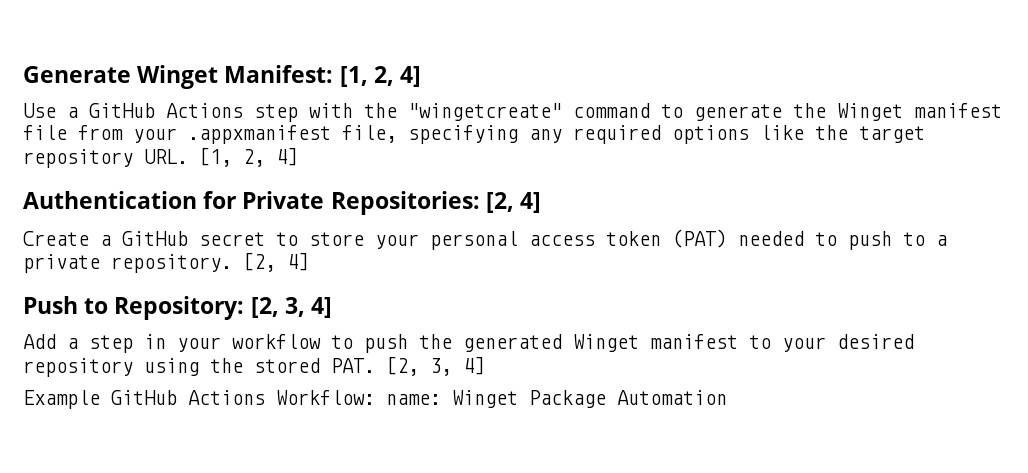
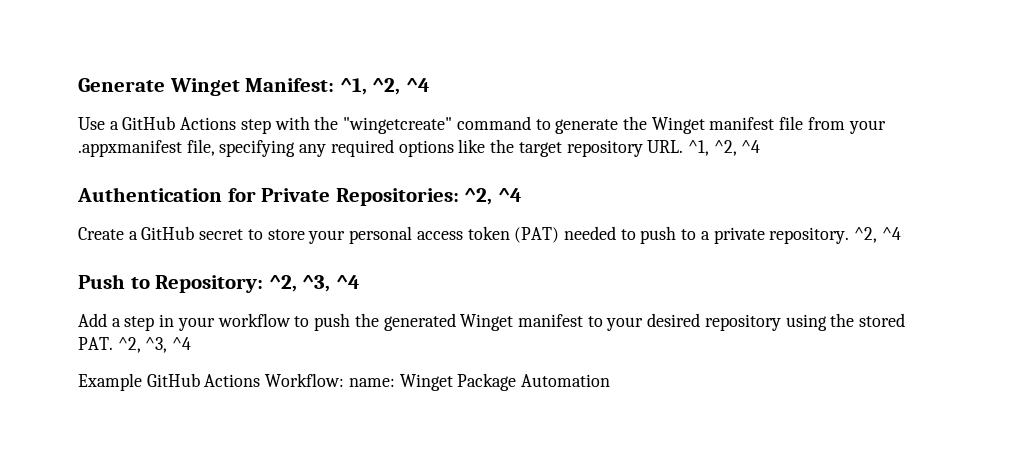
- Generate Winget Manifest: [1, 2, 4]
+ Generate Winget Manifest: ^1, ^2, ^4
- Use a GitHub Actions step with the "wingetcreate" command to generate the Winget manifest file from your .appxmanifest file, specifying any required options like the target repository URL. [1, 2, 4]
+ Use a GitHub Actions step with the "wingetcreate" command to generate the Winget manifest file from your .appxmanifest file, specifying any required options like the target repository URL. ^1, ^2, ^4
- Authentication for Private Repositories: [2, 4]
+ Authentication for Private Repositories: ^2, ^4
- Create a GitHub secret to store your personal access token (PAT) needed to push to a private repository. [2, 4]
+ Create a GitHub secret to store your personal access token (PAT) needed to push to a private repository. ^2, ^4
- Push to Repository: [2, 3, 4]
+ Push to Repository: ^2, ^3, ^4
- Add a step in your workflow to push the generated Winget manifest to your desired repository using the stored PAT. [2, 3, 4]
+ Add a step in your workflow to push the generated Winget manifest to your desired repository using the stored PAT. ^2, ^3, ^4

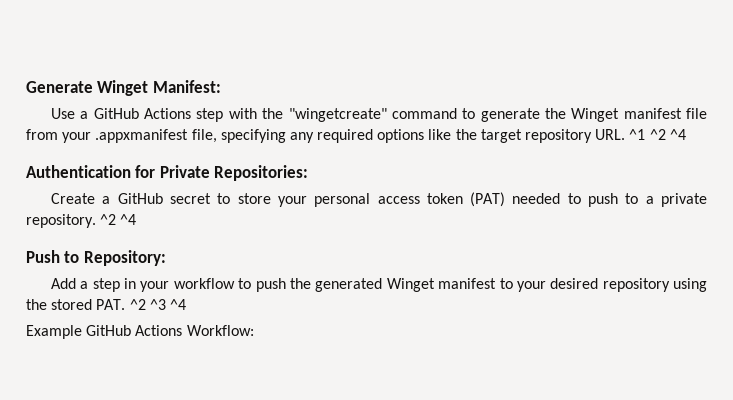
- Generate Winget Manifest: ^1, ^2, ^4
+ Generate Winget Manifest:
- Use a GitHub Actions step with the "wingetcreate" command to generate the Winget manifest file from your .appxmanifest file, specifying any required options like the target repository URL. ^1, ^2, ^4
+ Use a GitHub Actions step with the "wingetcreate" command to generate the Winget manifest file from your .appxmanifest file, specifying any required options like the target repository URL. ^1 ^2 ^4
- Authentication for Private Repositories: ^2, ^4
+ Authentication for Private Repositories:
- Create a GitHub secret to store your personal access token (PAT) needed to push to a private repository. ^2, ^4
+ Create a GitHub secret to store your personal access token (PAT) needed to push to a private repository. ^2 ^4
- Push to Repository: ^2, ^3, ^4
+ Push to Repository:
- Add a step in your workflow to push the generated Winget manifest to your desired repository using the stored PAT. ^2, ^3, ^4
+ Add a step in your workflow to push the generated Winget manifest to your desired repository using the stored PAT. ^2 ^3 ^4
- Example GitHub Actions Workflow: name: Winget Package Automation
+ Example GitHub Actions Workflow:

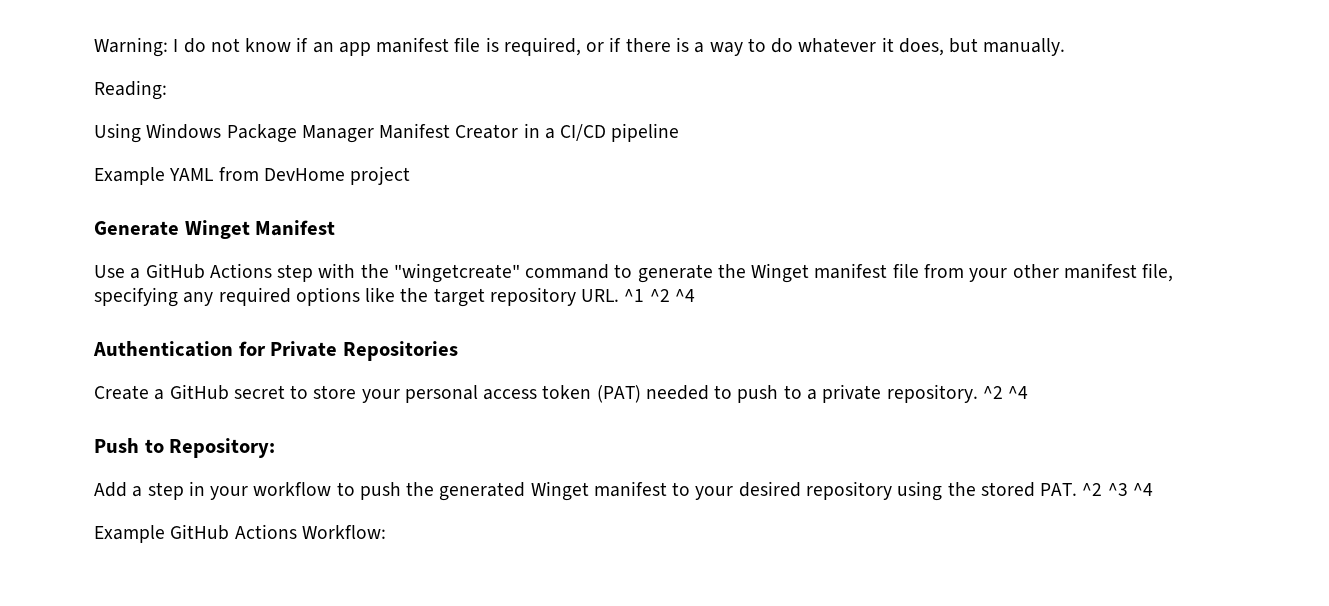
+ Warning: I do not know if an app manifest file is required, or if there is a way to do whatever it does, but manually.
+ Reading:
+ Using Windows Package Manager Manifest Creator in a CI/CD pipeline
+ Example YAML from DevHome project
- Generate Winget Manifest:
+ Generate Winget Manifest
- Use a GitHub Actions step with the "wingetcreate" command to generate the Winget manifest file from your .appxmanifest file, specifying any required options like the target repository URL. ^1 ^2 ^4
+ Use a GitHub Actions step with the "wingetcreate" command to generate the Winget manifest file from your other manifest file, specifying any required options like the target repository URL. ^1 ^2 ^4
- Authentication for Private Repositories:
+ Authentication for Private Repositories

